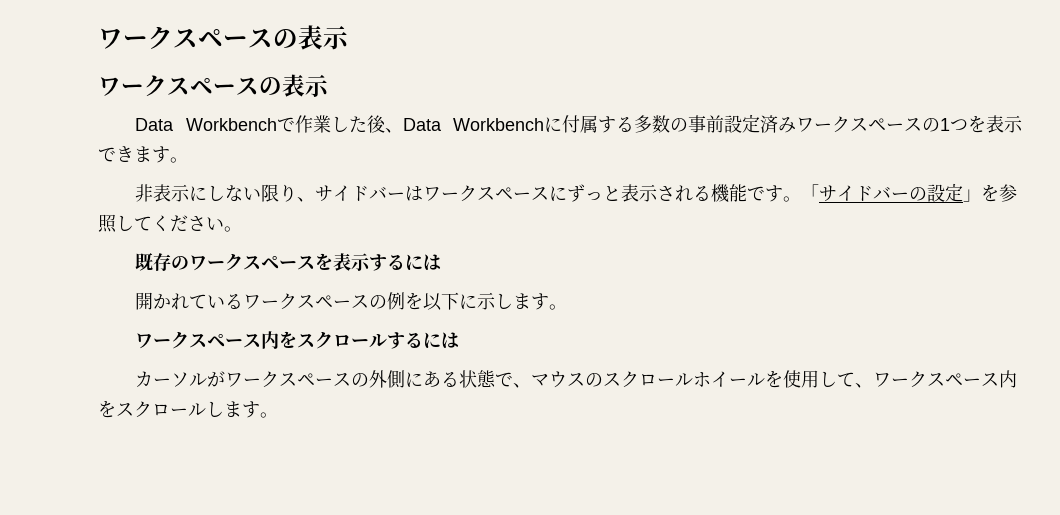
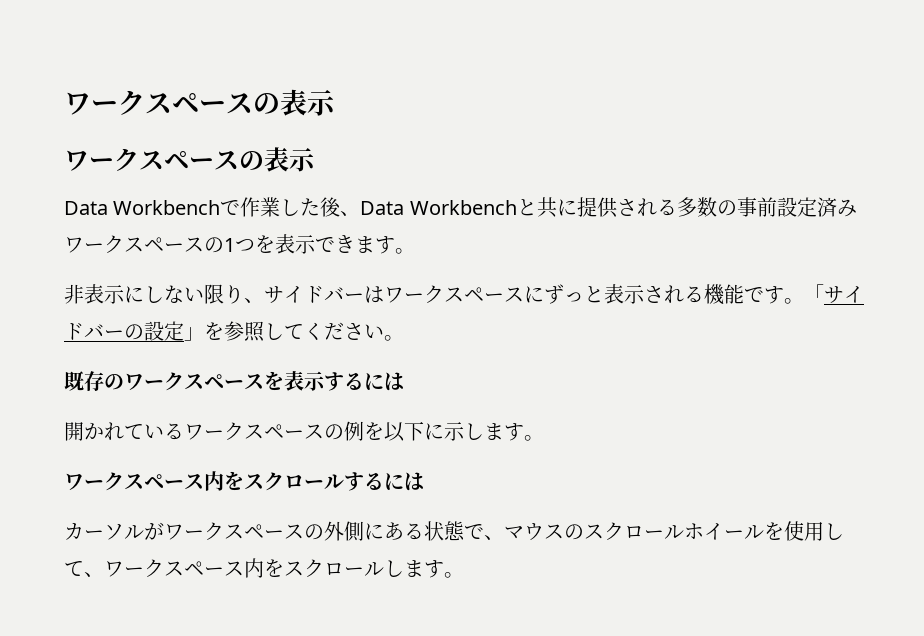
- Data Workbenchで作業した後、Data Workbenchに付属する多数の事前設定済みワークスペースの1つを表示できます。
+ Data Workbenchで作業した後、Data Workbenchと共に提供される多数の事前設定済みワークスペースの1つを表示できます。

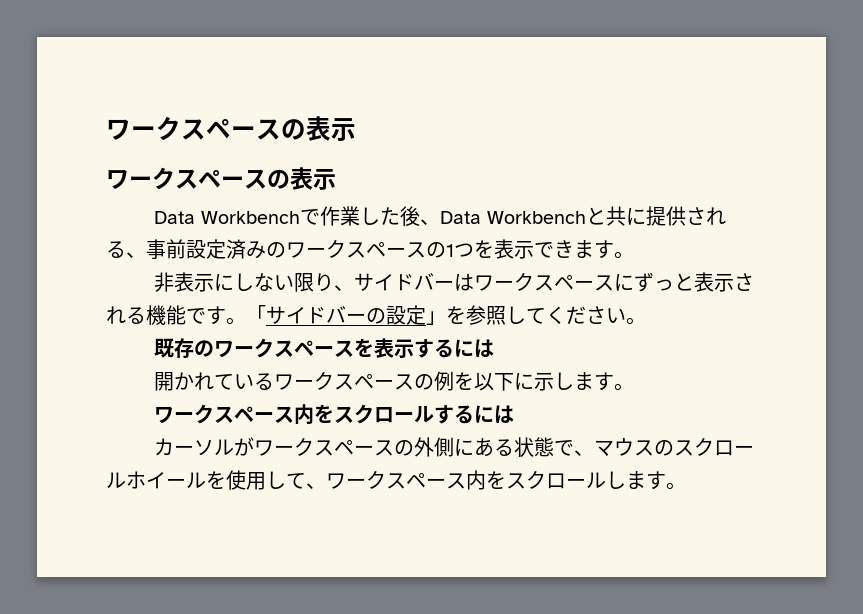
- Data Workbenchで作業した後、Data Workbenchと共に提供される多数の事前設定済みワークスペースの1つを表示できます。
+ Data Workbenchで作業した後、Data Workbenchと共に提供される、事前設定済みのワークスペースの1つを表示できます。

